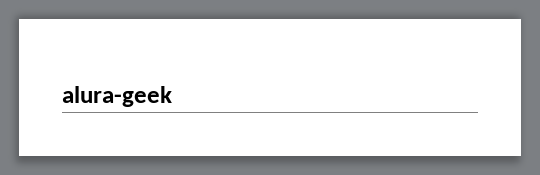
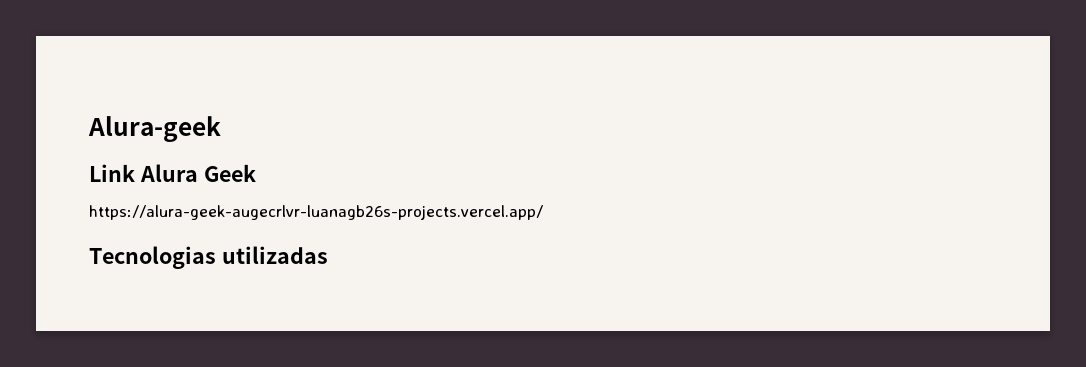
- alura-geek
+ Alura-geek
+ Link Alura Geek
+ https://alura-geek-augecrlvr-luanagb26s-projects.vercel.app/
+ Tecnologias utilizadas

